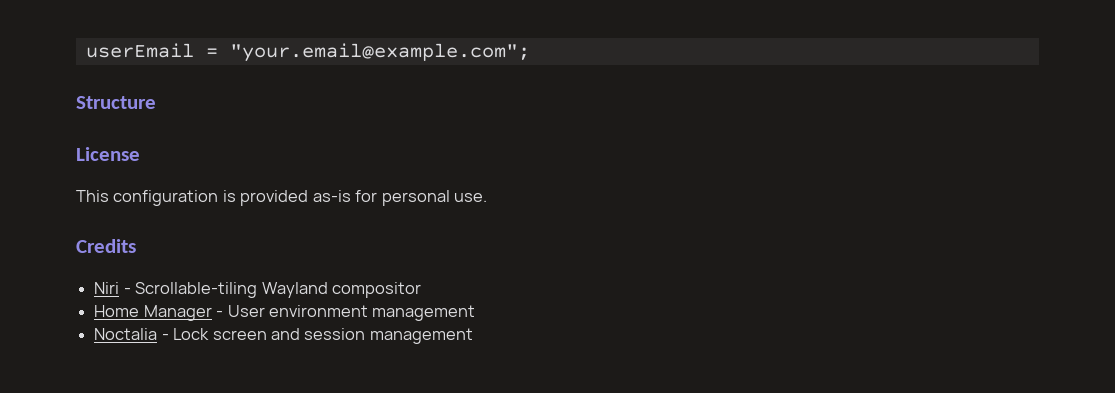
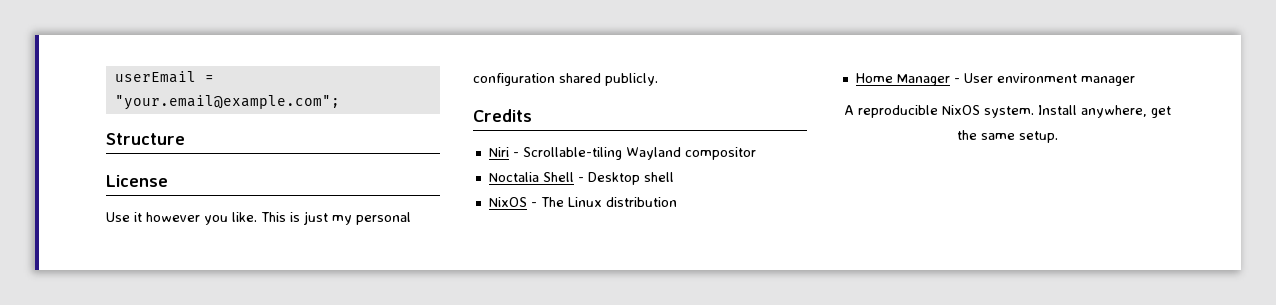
- This configuration is provided as-is for personal use.
+ Use it however you like. This is just my personal configuration shared publicly.
+ Noctalia Shell - Desktop shell
+ NixOS - The Linux distribution
- Home Manager - User environment management
- Noctalia - Lock screen and session management
+ Home Manager - User environment manager
+ A reproducible NixOS system. Install anywhere, get the same setup.

